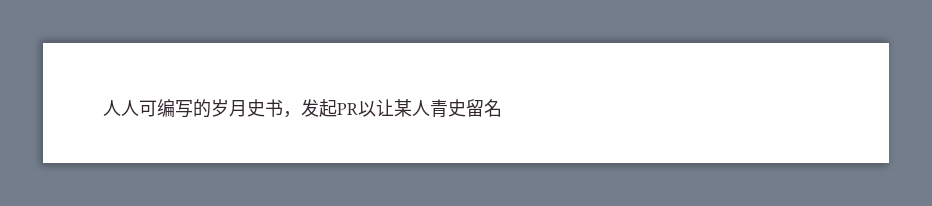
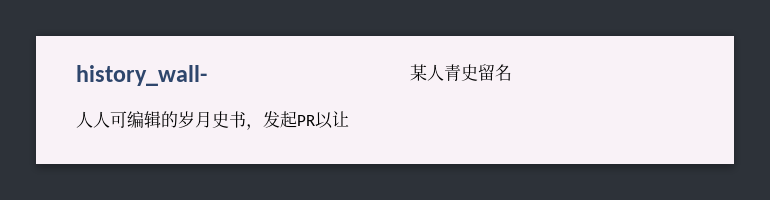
+ history_wall-
- 人人可编写的岁月史书，发起PR以让某人青史留名
+ 人人可编辑的岁月史书，发起PR以让某人青史留名

